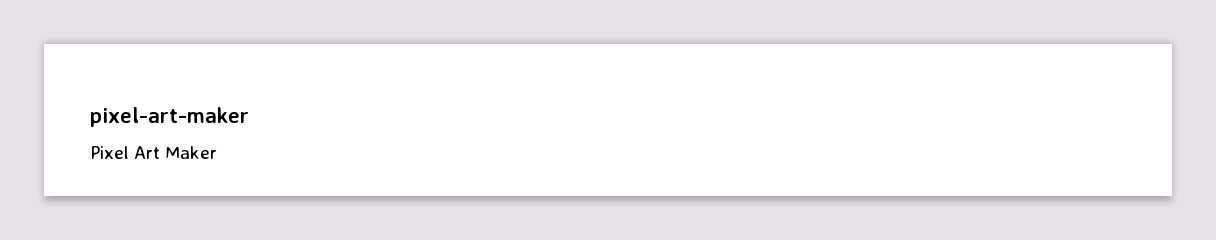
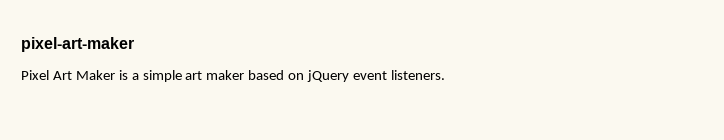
- Pixel Art Maker
+ Pixel Art Maker is a simple art maker based on jQuery event listeners.

